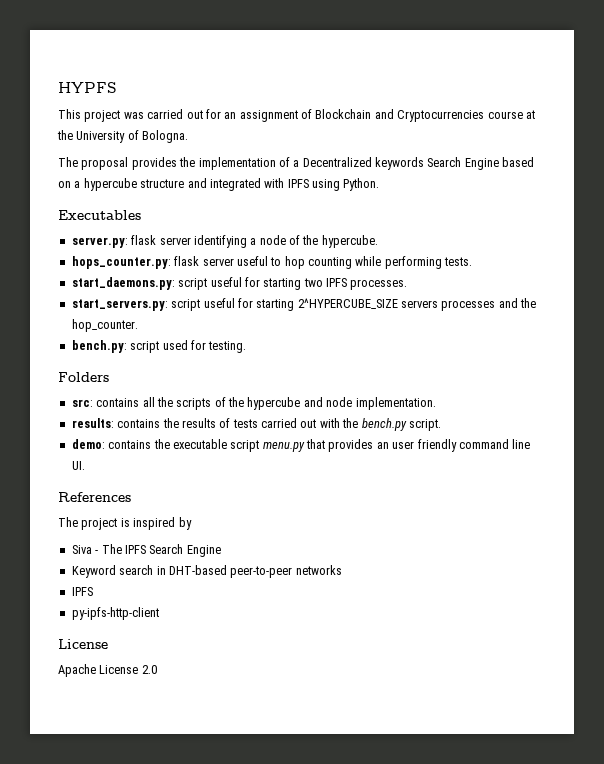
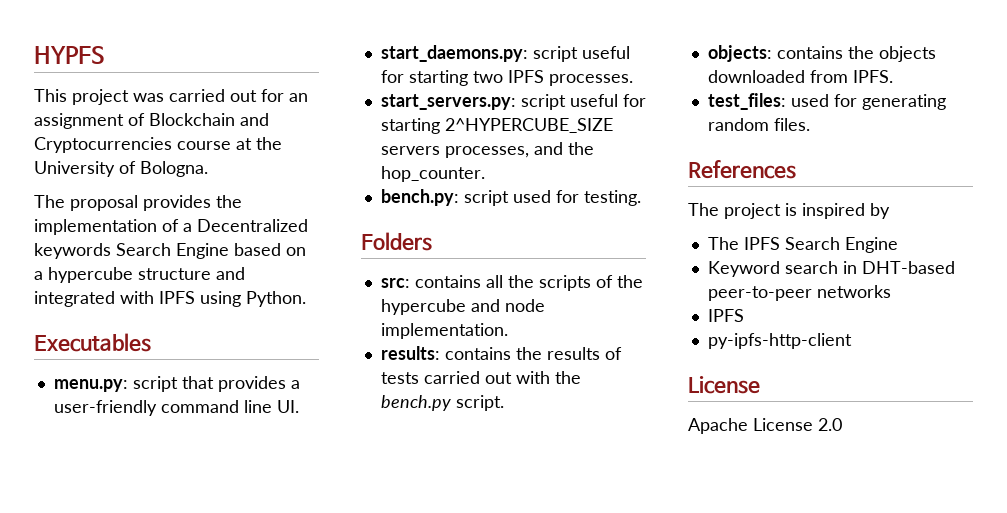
- server.py: flask server identifying a node of the hypercube.
- hops_counter.py: flask server useful to hop counting while performing tests.
+ menu.py: script that provides a user-friendly command line UI.
- start_servers.py: script useful for starting 2^HYPERCUBE_SIZE servers processes and the hop_counter.
+ start_servers.py: script useful for starting 2^HYPERCUBE_SIZE servers processes, and the hop_counter.
- demo: contains the executable script menu.py that provides an user friendly command line UI.
+ objects: contains the objects downloaded from IPFS.
+ test_files: used for generating random files.
- Siva - The IPFS Search Engine
+ The IPFS Search Engine

